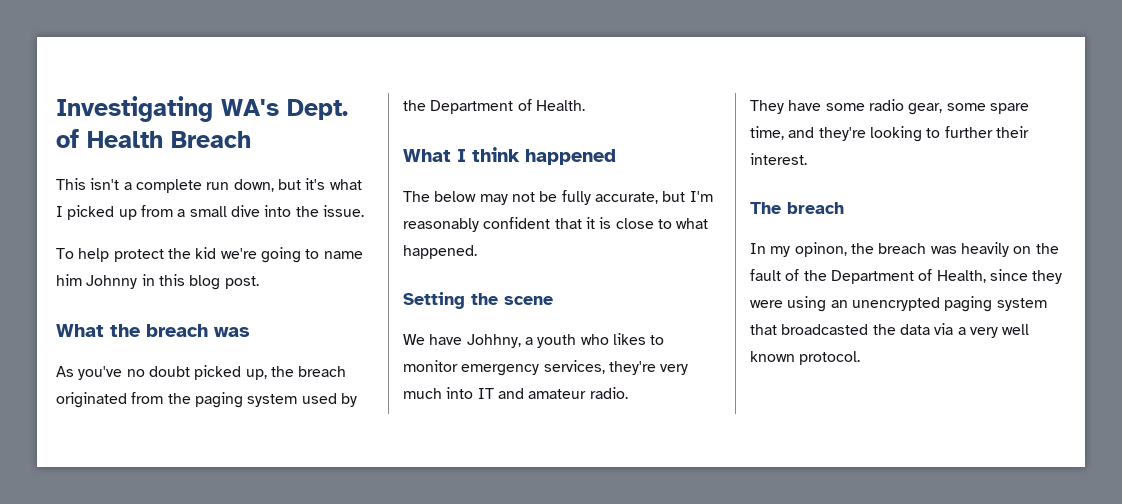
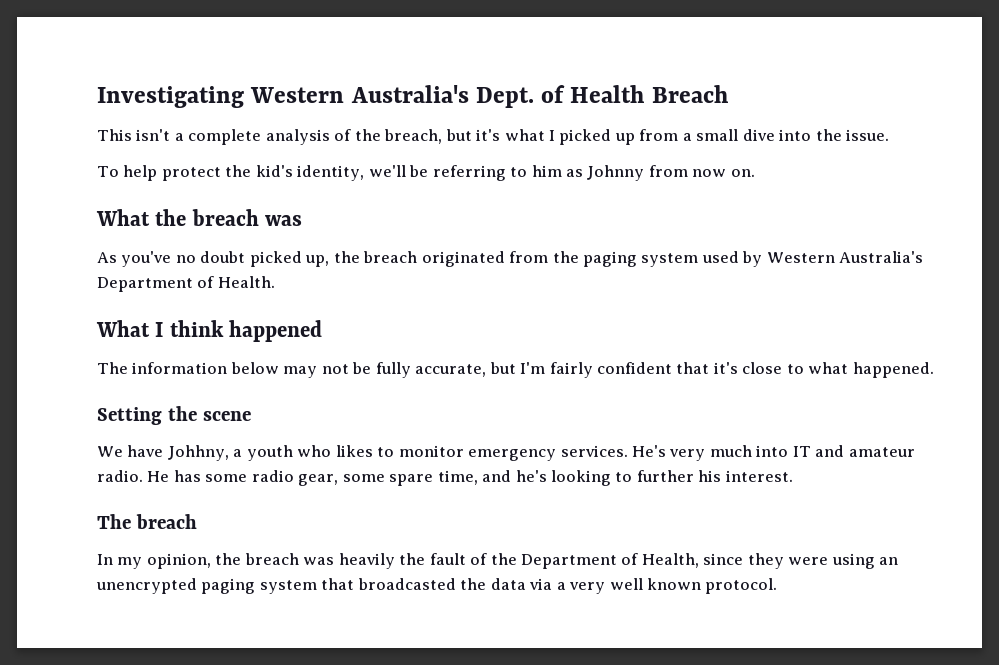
- Investigating WA's Dept. of Health Breach
+ Investigating Western Australia's Dept. of Health Breach
- This isn't a complete run down, but it's what I picked up from a small dive into the issue.
+ This isn't a complete analysis of the breach, but it's what I picked up from a small dive into the issue.
- To help protect the kid we're going to name him Johnny in this blog post.
+ To help protect the kid's identity, we'll be referring to him as Johnny from now on.
- As you've no doubt picked up, the breach originated from the paging system used by the Department of Health.
+ As you've no doubt picked up, the breach originated from the paging system used by Western Australia's Department of Health.
- The below may not be fully accurate, but I'm reasonably confident that it is close to what happened.
+ The information below may not be fully accurate, but I'm fairly confident that it's close to what happened.
- We have Johhny, a youth who likes to monitor emergency services, they're very much into IT and amateur radio.
- They have some radio gear, some spare time, and they're looking to further their interest.
+ We have Johhny, a youth who likes to monitor emergency services. He's very much into IT and amateur radio. He has some radio gear, some spare time, and he's looking to further his interest.
- In my opinon, the breach was heavily on the fault of the Department of Health, since they were using an unencrypted paging system that broadcasted the data via a very well known protocol.
+ In my opinion, the breach was heavily the fault of the Department of Health, since they were using an unencrypted paging system that broadcasted the data via a very well known protocol.

